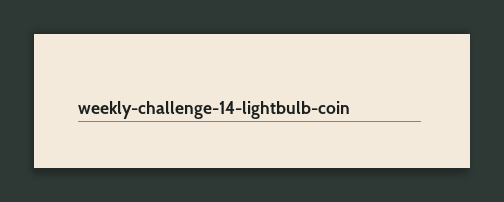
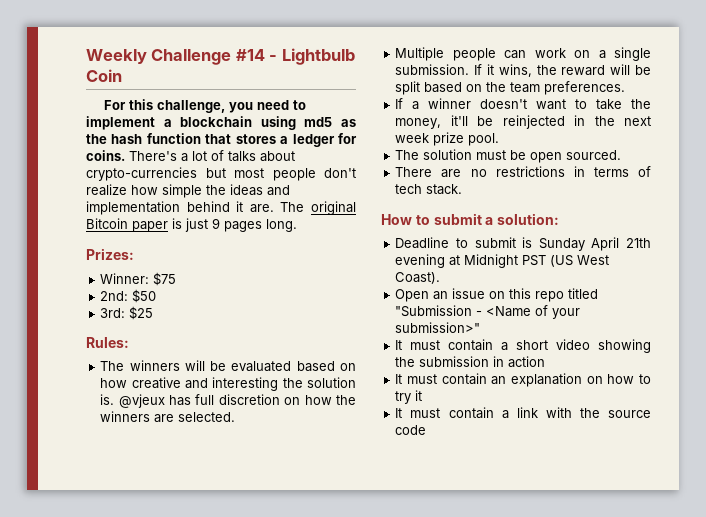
- weekly-challenge-14-lightbulb-coin
+ Weekly Challenge #14 - Lightbulb Coin
+ For this challenge, you need to implement a blockchain using md5 as the hash function that stores a ledger for coins. There's a lot of talks about crypto-currencies but most people don't realize how simple the ideas and implementation behind it are. The original Bitcoin paper is just 9 pages long.
+ Prizes:
+ Winner: $75
+ 2nd: $50
+ 3rd: $25
+ Rules:
+ The winners will be evaluated based on how creative and interesting the solution is. @vjeux has full discretion on how the winners are selected.
+ Multiple people can work on a single submission. If it wins, the reward will be split based on the team preferences.
+ If a winner doesn't want to take the money, it'll be reinjected in the next week prize pool.
+ The solution must be open sourced.
+ There are no restrictions in terms of tech stack.
+ How to submit a solution:
+ Deadline to submit is Sunday April 21th evening at Midnight PST (US West Coast).
+ Open an issue on this repo titled "Submission - <Name of your submission>"
+ It must contain a short video showing the submission in action
+ It must contain an explanation on how to try it
+ It must contain a link with the source code

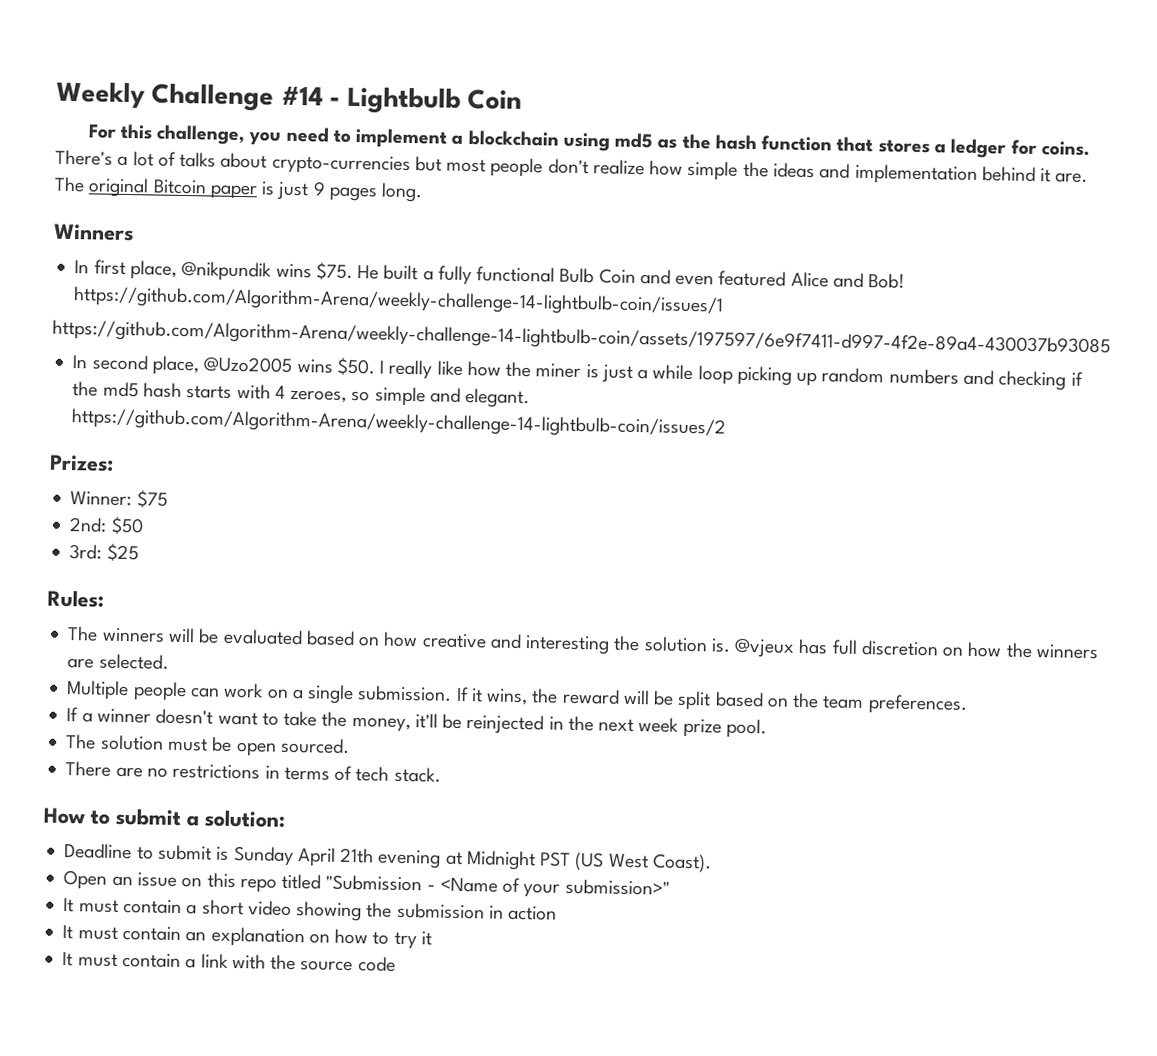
+ Winners
+ In first place, @nikpundik wins $75. He built a fully functional Bulb Coin and even featured Alice and Bob! https://github.com/Algorithm-Arena/weekly-challenge-14-lightbulb-coin/issues/1
+ https://github.com/Algorithm-Arena/weekly-challenge-14-lightbulb-coin/assets/197597/6e9f7411-d997-4f2e-89a4-430037b93085
+ In second place, @Uzo2005 wins $50. I really like how the miner is just a while loop picking up random numbers and checking if the md5 hash starts with 4 zeroes, so simple and elegant. https://github.com/Algorithm-Arena/weekly-challenge-14-lightbulb-coin/issues/2

